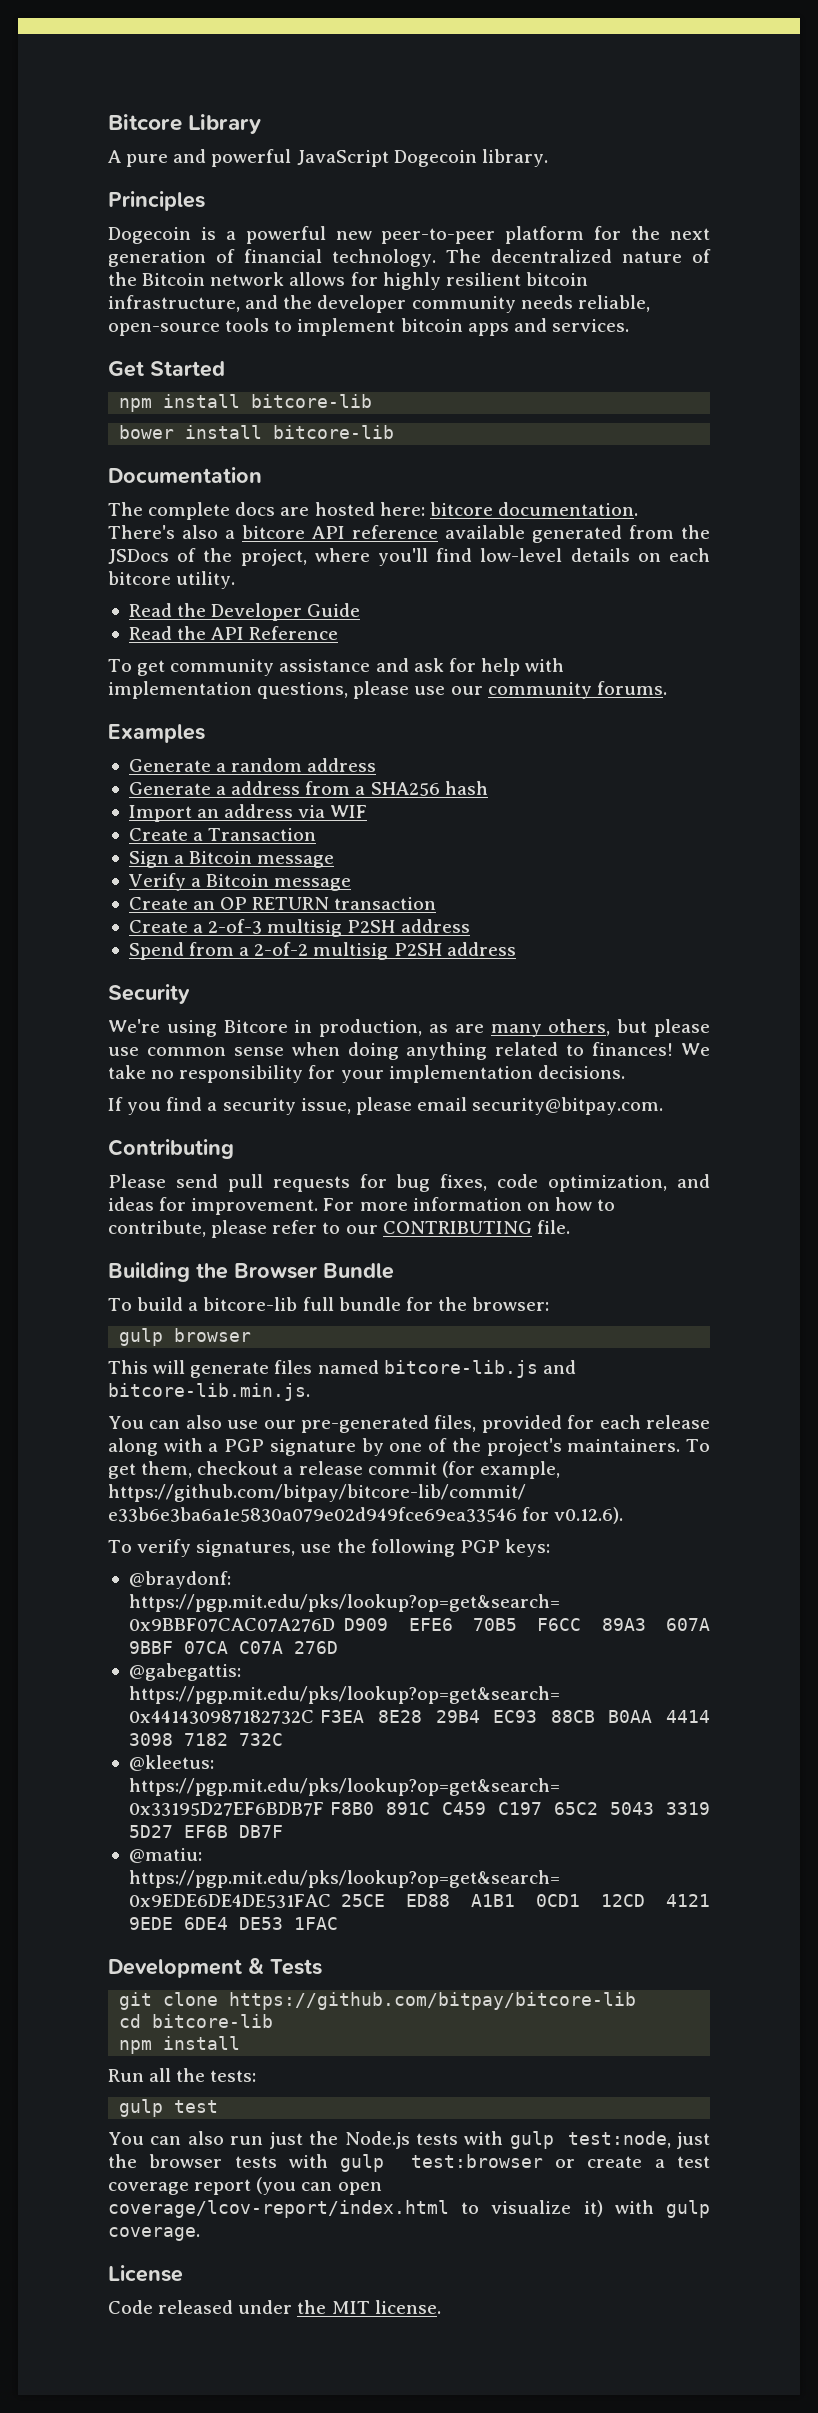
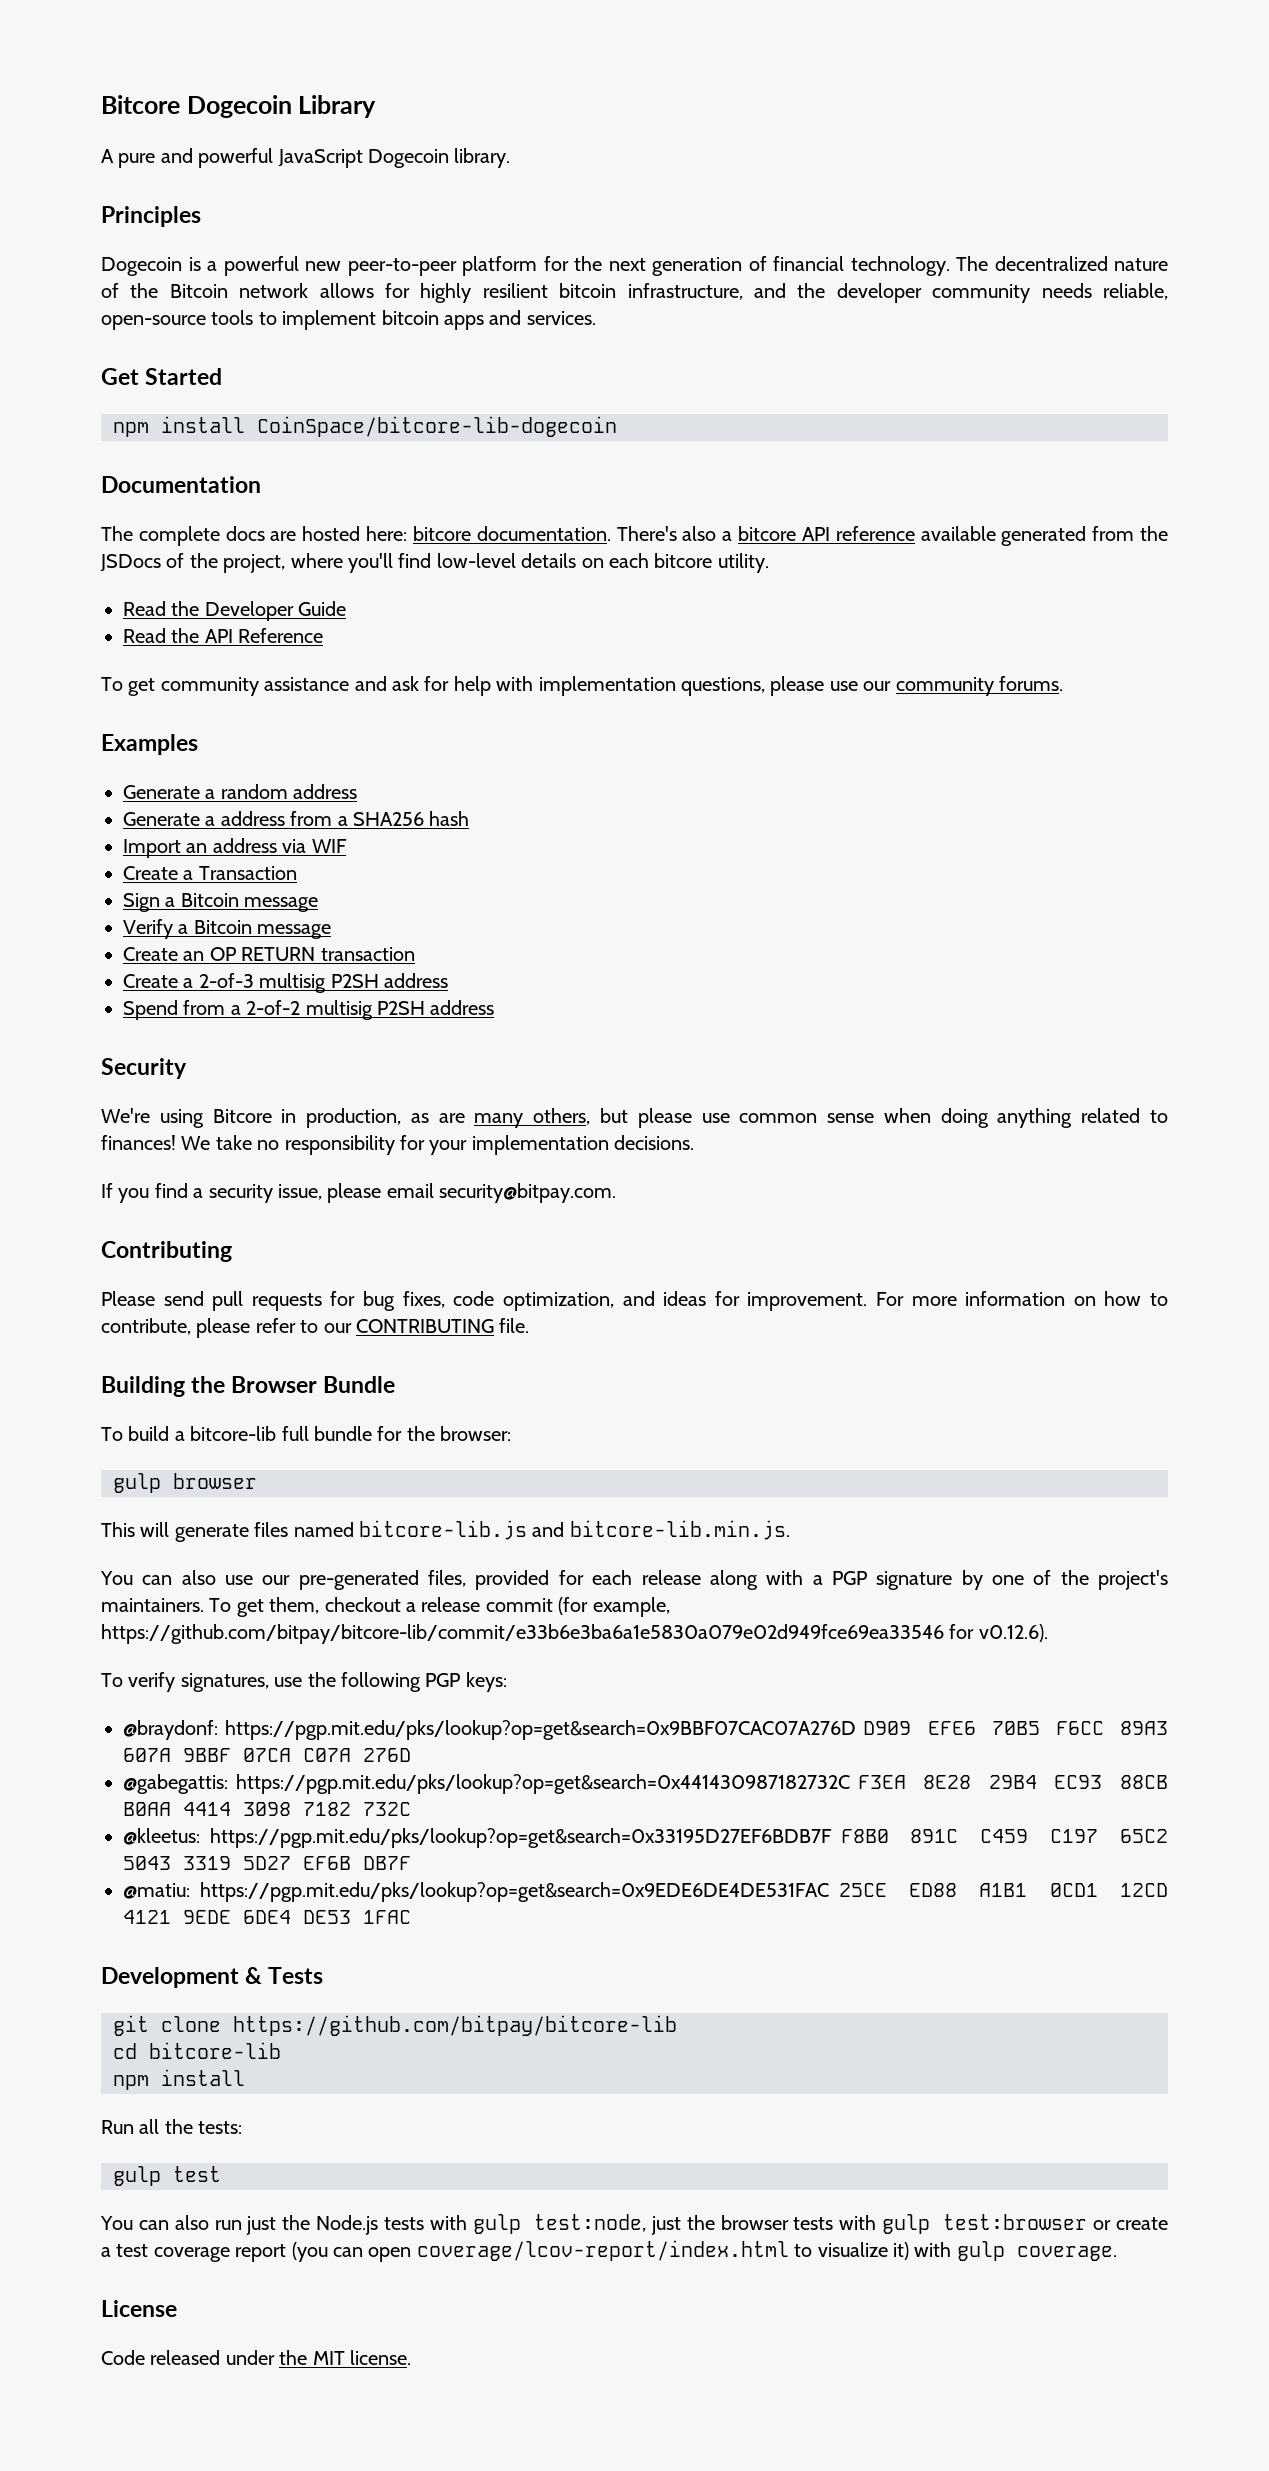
- Bitcore Library
+ Bitcore Dogecoin Library
- npm install bitcore-lib
- bower install bitcore-lib
+ npm install CoinSpace/bitcore-lib-dogecoin

